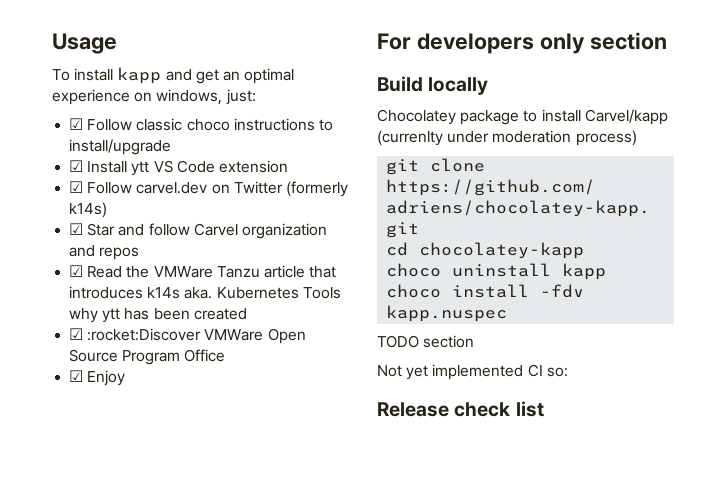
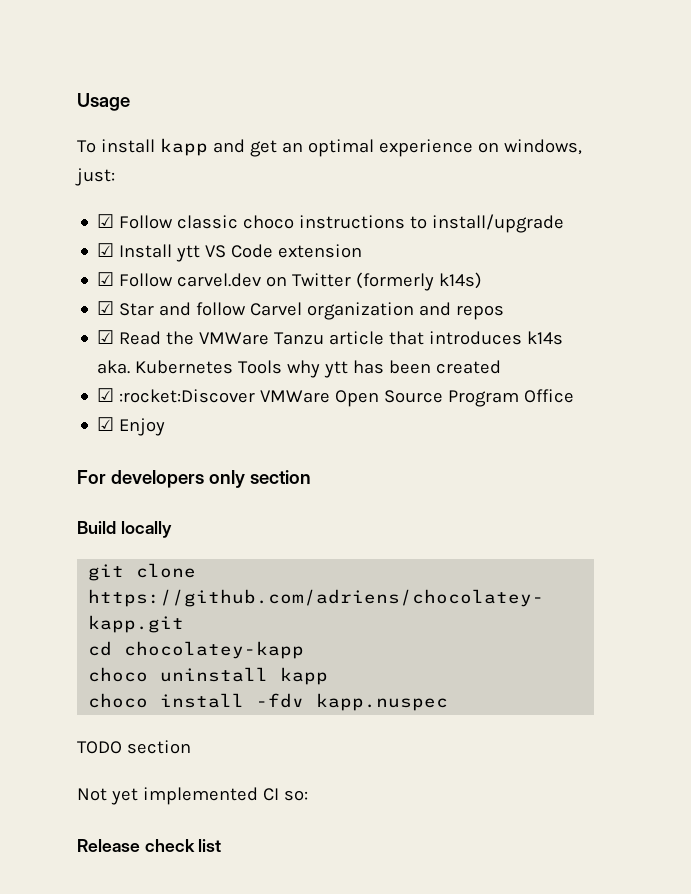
- Chocolatey package to install Carvel/kapp (currenlty under moderation process)

